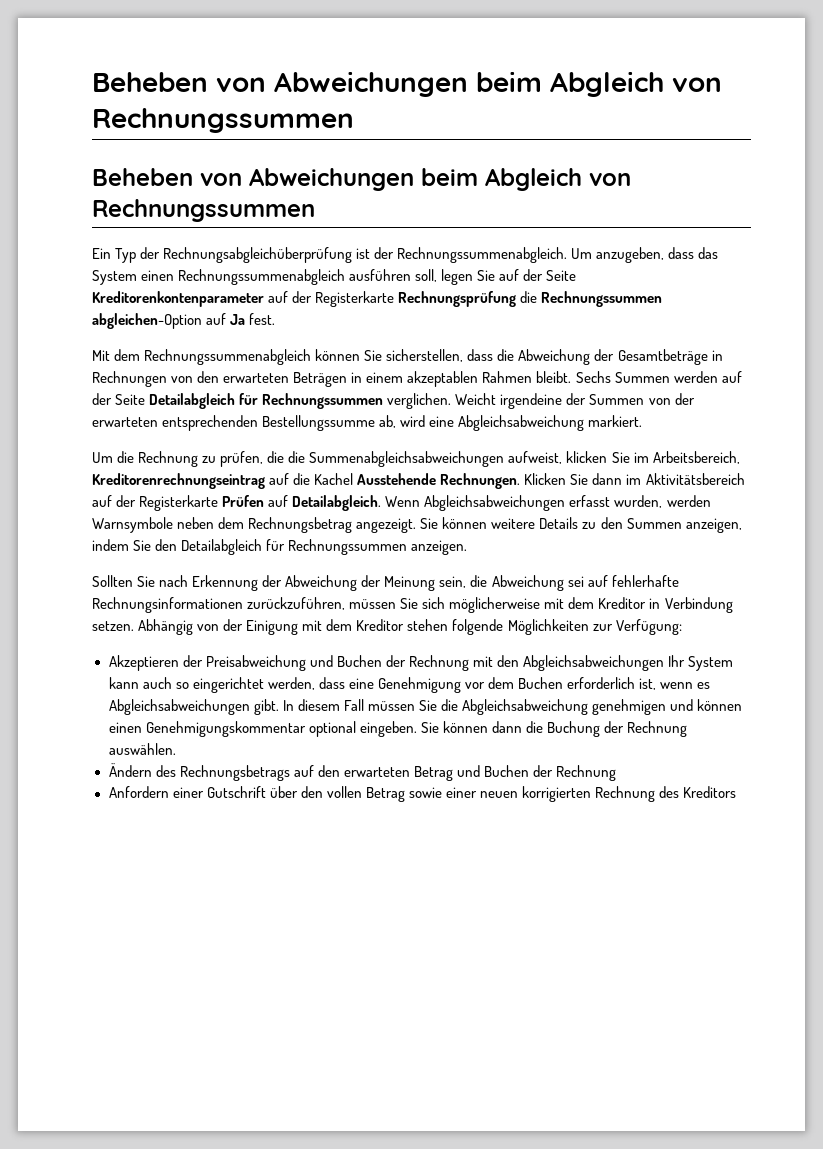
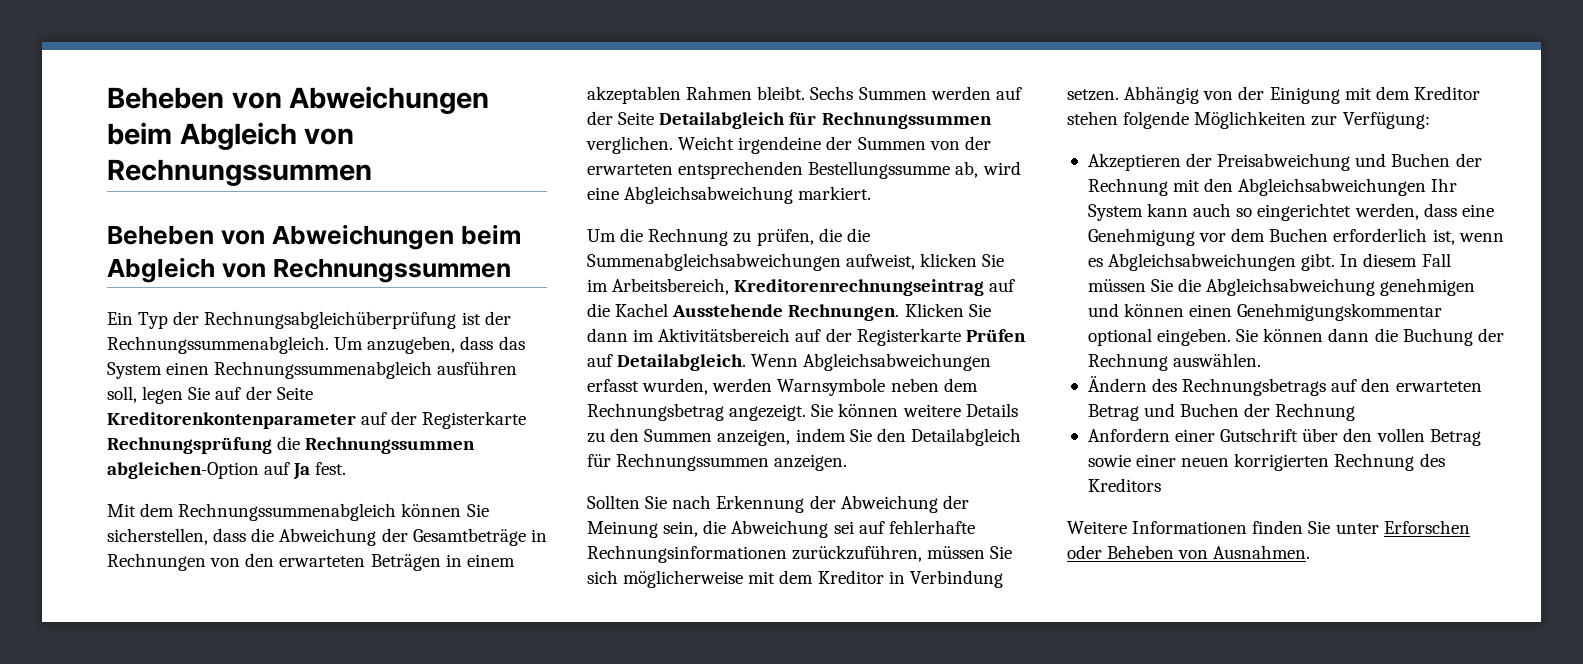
+ Weitere Informationen finden Sie unter Erforschen oder Beheben von Ausnahmen.

